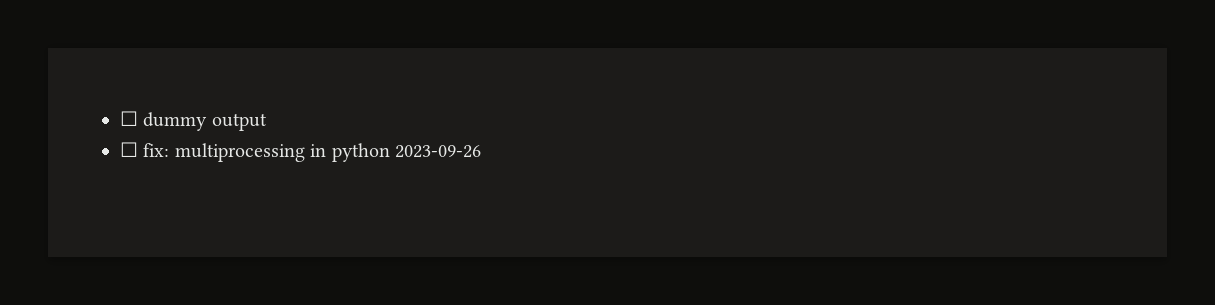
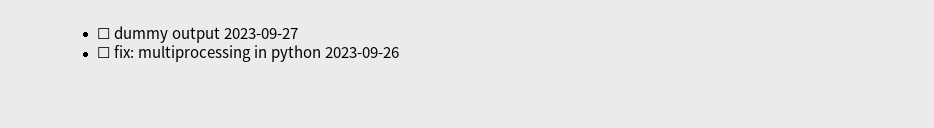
- ☐ dummy output
+ ☐ dummy output 2023-09-27

